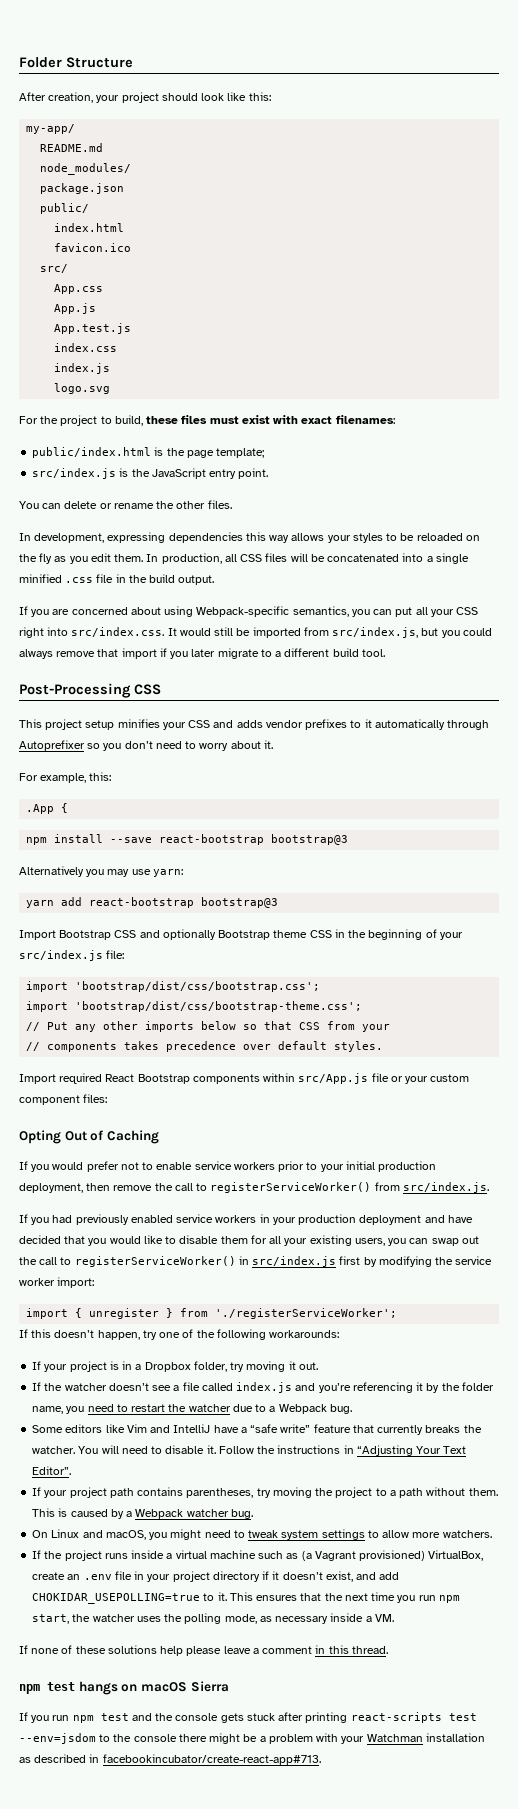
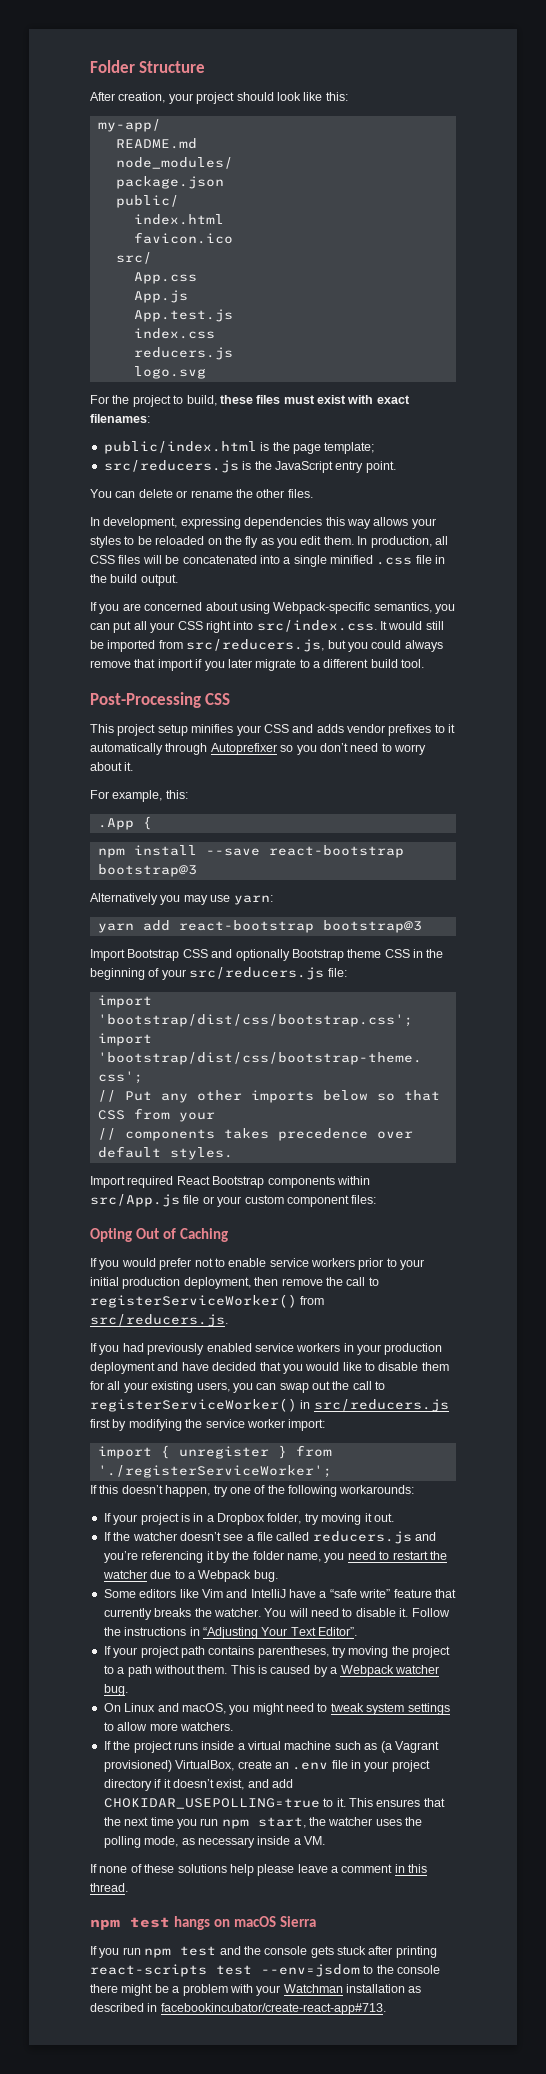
  index.css
- index.js
+ reducers.js
- src/index.js is the JavaScript entry point.
+ src/reducers.js is the JavaScript entry point.
- If you are concerned about using Webpack-specific semantics, you can put all your CSS right into src/index.css. It would still be imported from src/index.js, but you could always remove that import if you later migrate to a different build tool.
+ If you are concerned about using Webpack-specific semantics, you can put all your CSS right into src/index.css. It would still be imported from src/reducers.js, but you could always remove that import if you later migrate to a different build tool.
- Import Bootstrap CSS and optionally Bootstrap theme CSS in the beginning of your src/index.js file:
+ Import Bootstrap CSS and optionally Bootstrap theme CSS in the beginning of your src/reducers.js file:
- If you would prefer not to enable service workers prior to your initial production deployment, then remove the call to registerServiceWorker() from src/index.js.
+ If you would prefer not to enable service workers prior to your initial production deployment, then remove the call to registerServiceWorker() from src/reducers.js.
- If you had previously enabled service workers in your production deployment and have decided that you would like to disable them for all your existing users, you can swap out the call to registerServiceWorker() in src/index.js first by modifying the service worker import:
+ If you had previously enabled service workers in your production deployment and have decided that you would like to disable them for all your existing users, you can swap out the call to registerServiceWorker() in src/reducers.js first by modifying the service worker import:
- If the watcher doesn’t see a file called index.js and you’re referencing it by the folder name, you need to restart the watcher due to a Webpack bug.
+ If the watcher doesn’t see a file called reducers.js and you’re referencing it by the folder name, you need to restart the watcher due to a Webpack bug.

